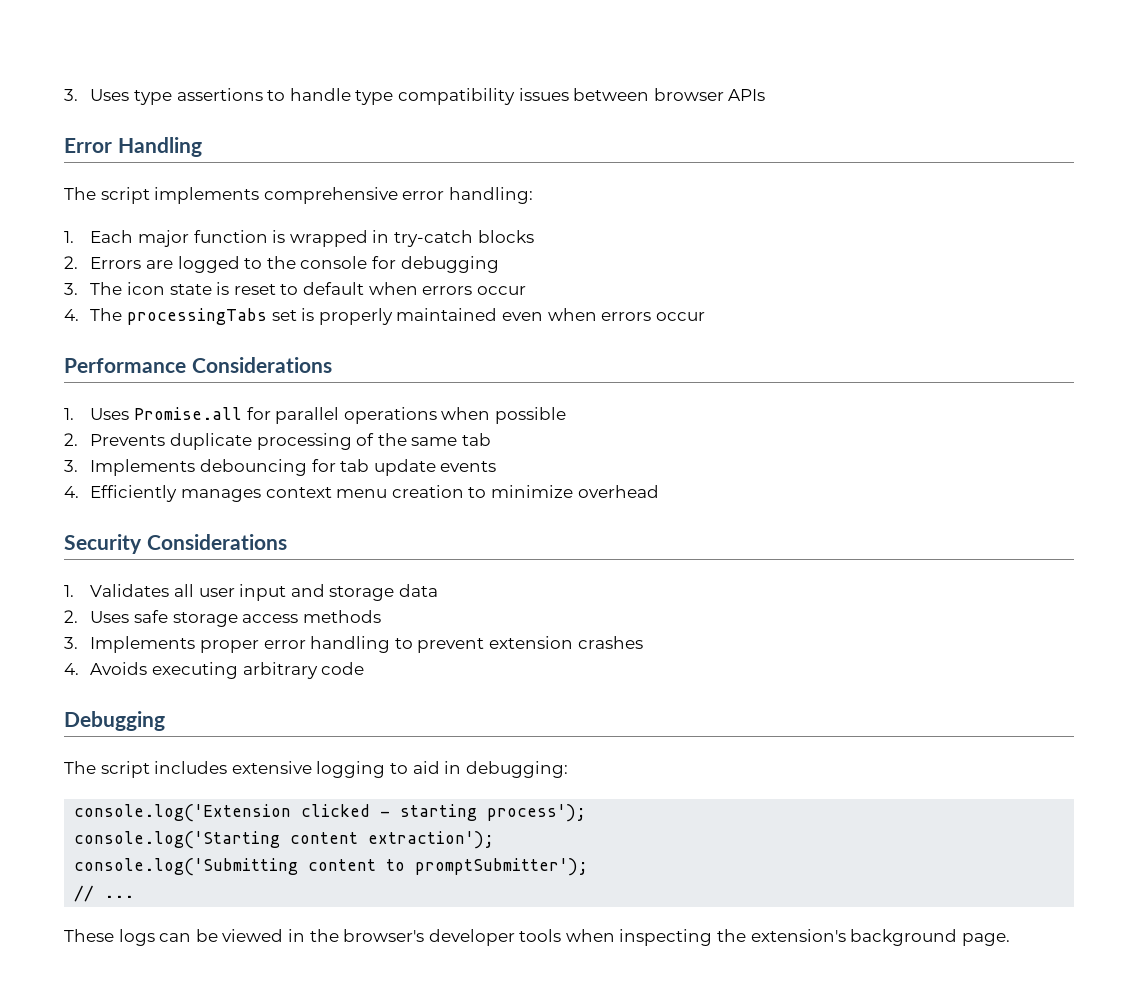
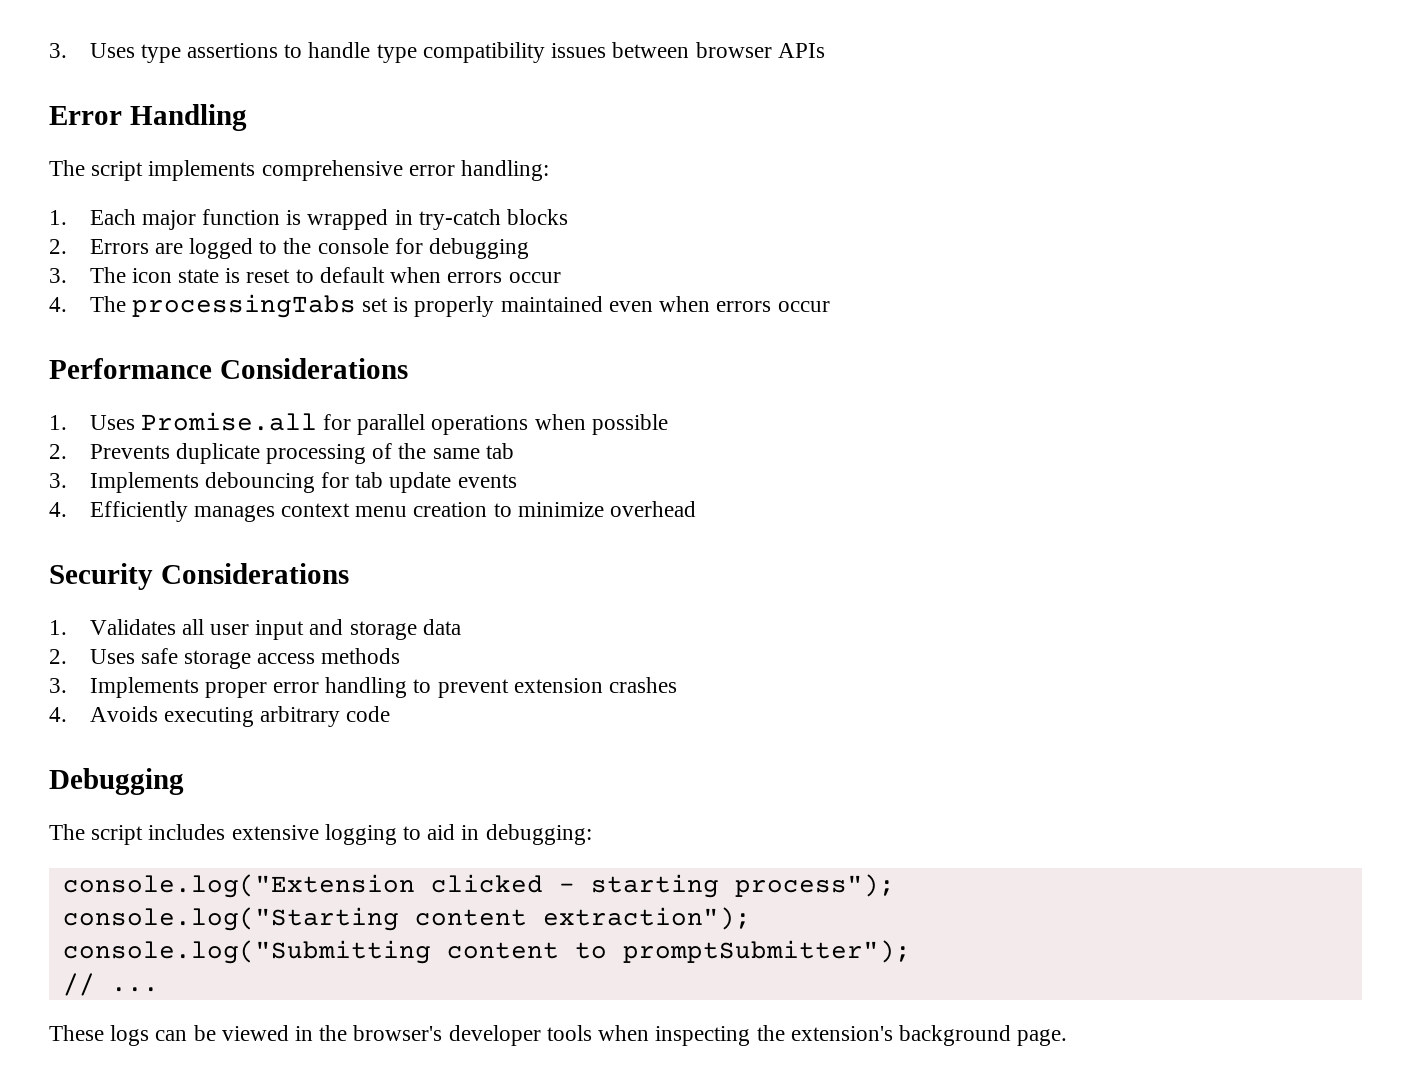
- console.log('Extension clicked - starting process');
- console.log('Starting content extraction');
- console.log('Submitting content to promptSubmitter');
+ console.log("Extension clicked - starting process");
+ console.log("Starting content extraction");
+ console.log("Submitting content to promptSubmitter");

